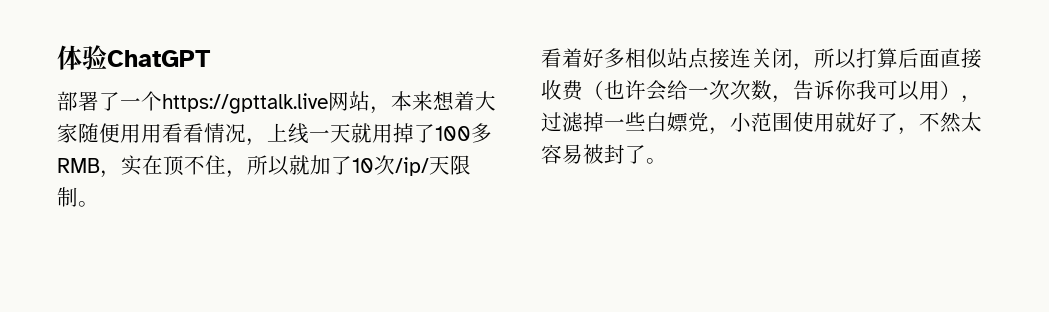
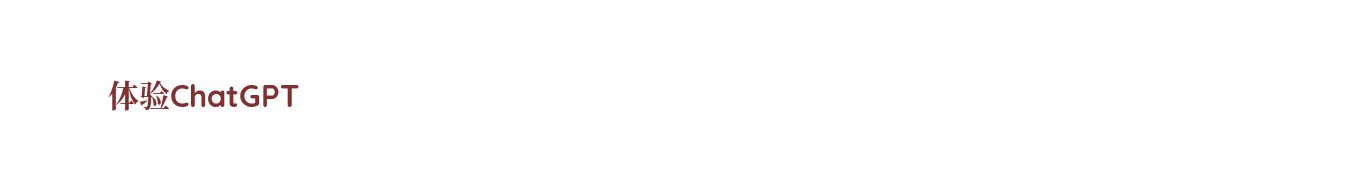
- 部署了一个https://gpttalk.live网站，本来想着大家随便用用看看情况，上线一天就用掉了100多RMB，实在顶不住，所以就加了10次/ip/天限制。
- 看着好多相似站点接连关闭，所以打算后面直接收费（也许会给一次次数，告诉你我可以用），过滤掉一些白嫖党，小范围使用就好了，不然太容易被封了。

